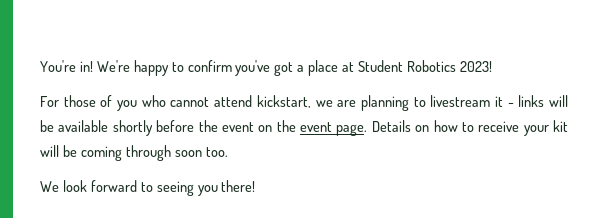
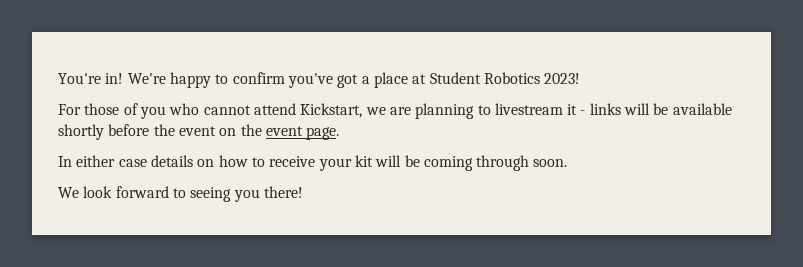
- For those of you who cannot attend kickstart, we are planning to livestream it - links will be available shortly before the event on the event page. Details on how to receive your kit will be coming through soon too.
+ For those of you who cannot attend Kickstart, we are planning to livestream it - links will be available shortly before the event on the event page.
+ In either case details on how to receive your kit will be coming through soon.

